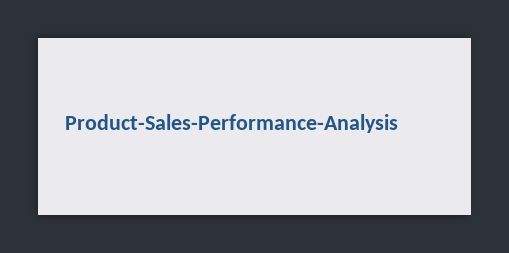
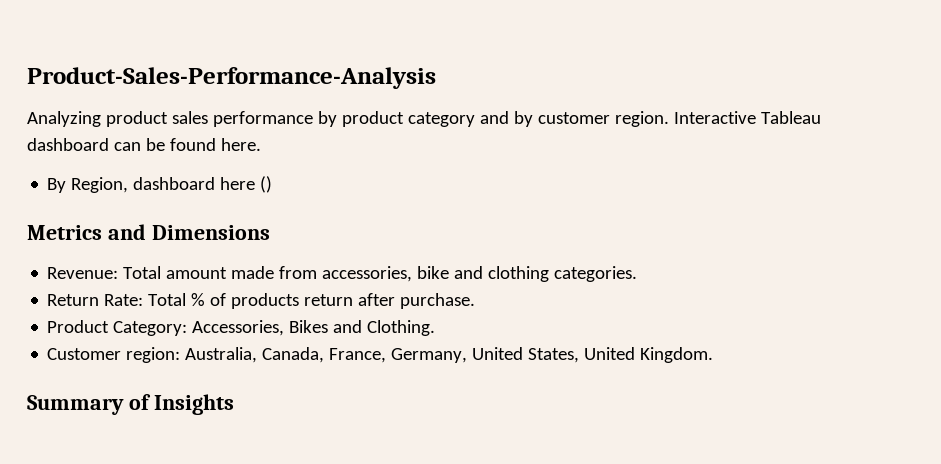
+ Analyzing product sales performance by product category and by customer region. Interactive Tableau dashboard can be found here.
+ By Region, dashboard here ()
+ Metrics and Dimensions
+ Revenue: Total amount made from accessories, bike and clothing categories.
+ Return Rate: Total % of products return after purchase.
+ Product Category: Accessories, Bikes and Clothing.
+ Customer region: Australia, Canada, France, Germany, United States, United Kingdom.
+ Summary of Insights

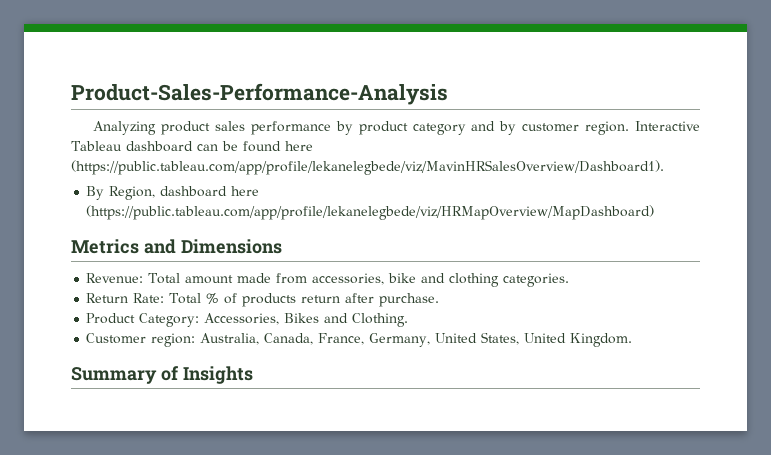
- Interactive Tableau dashboard can be found here.
+ Interactive Tableau dashboard can be found here (https://public.tableau.com/app/profile/lekanelegbede/viz/MavinHRSalesOverview/Dashboard1).
- By Region, dashboard here ()
+ By Region, dashboard here (https://public.tableau.com/app/profile/lekanelegbede/viz/HRMapOverview/MapDashboard)

